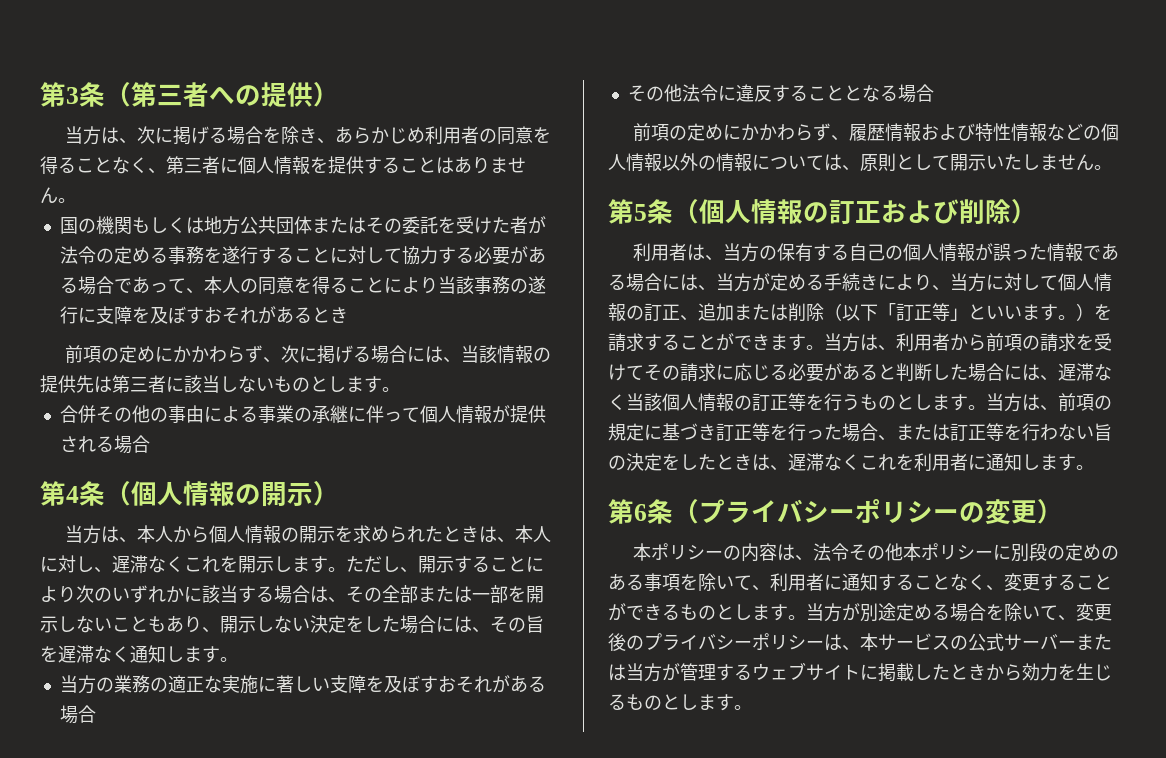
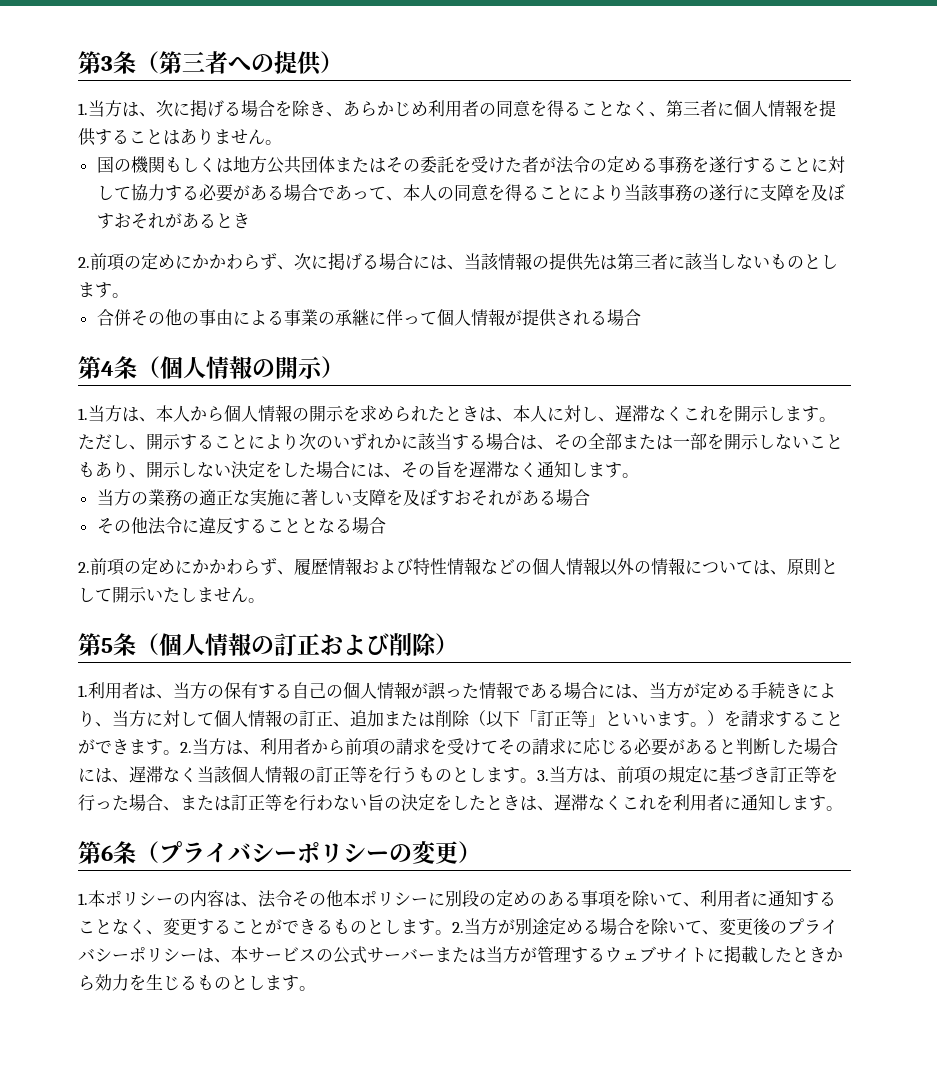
- 当方は、次に掲げる場合を除き、あらかじめ利用者の同意を得ることなく、第三者に個人情報を提供することはありません。
+ 1.当方は、次に掲げる場合を除き、あらかじめ利用者の同意を得ることなく、第三者に個人情報を提供することはありません。
- 前項の定めにかかわらず、次に掲げる場合には、当該情報の提供先は第三者に該当しないものとします。
+ 2.前項の定めにかかわらず、次に掲げる場合には、当該情報の提供先は第三者に該当しないものとします。
- 当方は、本人から個人情報の開示を求められたときは、本人に対し、遅滞なくこれを開示します。
+ 1.当方は、本人から個人情報の開示を求められたときは、本人に対し、遅滞なくこれを開示します。
- 前項の定めにかかわらず、履歴情報および特性情報などの個人情報以外の情報については、原則として開示いたしません。
+ 2.前項の定めにかかわらず、履歴情報および特性情報などの個人情報以外の情報については、原則として開示いたしません。
- 利用者は、当方の保有する自己の個人情報が誤った情報である場合には、当方が定める手続きにより、当方に対して個人情報の訂正、追加または削除（以下「訂正等」といいます。）を請求することができます。
+ 1.利用者は、当方の保有する自己の個人情報が誤った情報である場合には、当方が定める手続きにより、当方に対して個人情報の訂正、追加または削除（以下「訂正等」といいます。）を請求することができます。
- 当方は、利用者から前項の請求を受けてその請求に応じる必要があると判断した場合には、遅滞なく当該個人情報の訂正等を行うものとします。
+ 2.当方は、利用者から前項の請求を受けてその請求に応じる必要があると判断した場合には、遅滞なく当該個人情報の訂正等を行うものとします。
- 当方は、前項の規定に基づき訂正等を行った場合、または訂正等を行わない旨の決定をしたときは、遅滞なくこれを利用者に通知します。
+ 3.当方は、前項の規定に基づき訂正等を行った場合、または訂正等を行わない旨の決定をしたときは、遅滞なくこれを利用者に通知します。
- 本ポリシーの内容は、法令その他本ポリシーに別段の定めのある事項を除いて、利用者に通知することなく、変更することができるものとします。
+ 1.本ポリシーの内容は、法令その他本ポリシーに別段の定めのある事項を除いて、利用者に通知することなく、変更することができるものとします。
- 当方が別途定める場合を除いて、変更後のプライバシーポリシーは、本サービスの公式サーバーまたは当方が管理するウェブサイトに掲載したときから効力を生じるものとします。
+ 2.当方が別途定める場合を除いて、変更後のプライバシーポリシーは、本サービスの公式サーバーまたは当方が管理するウェブサイトに掲載したときから効力を生じるものとします。

